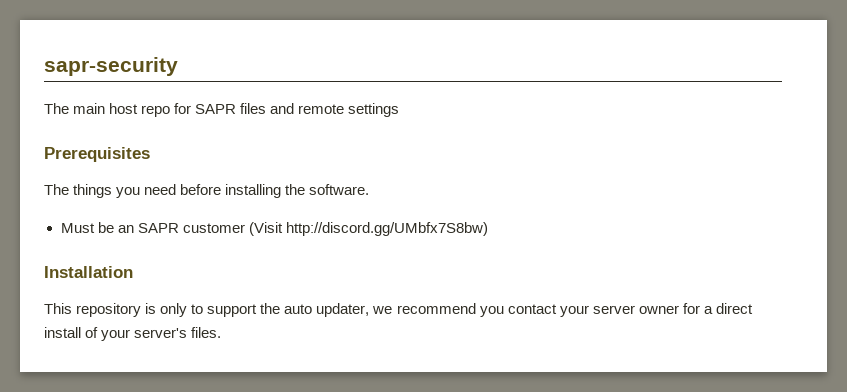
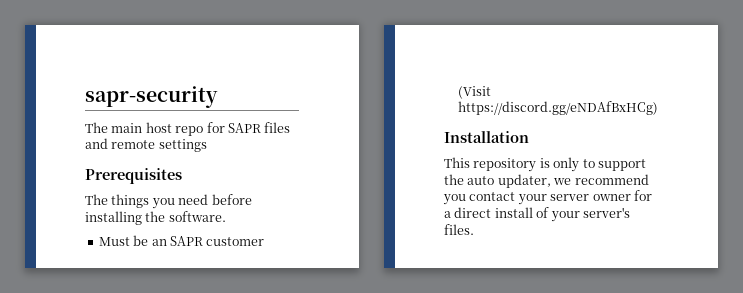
- Must be an SAPR customer (Visit http://discord.gg/UMbfx7S8bw)
+ Must be an SAPR customer (Visit https://discord.gg/eNDAfBxHCg)

